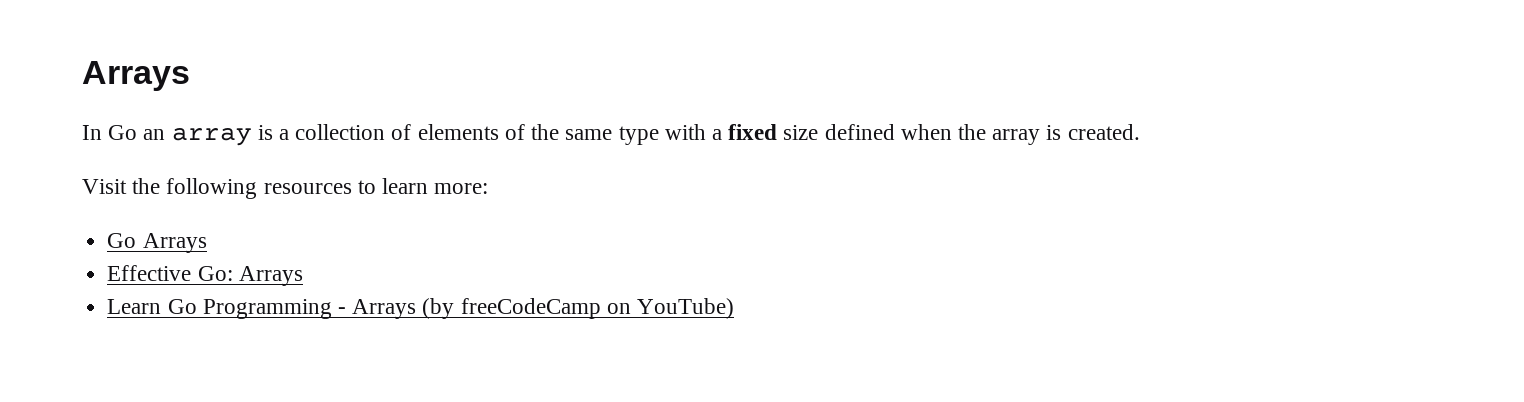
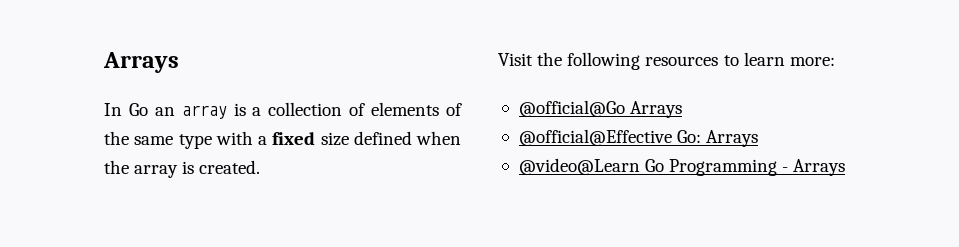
- Go Arrays
- Effective Go: Arrays
+ @official@Go Arrays
+ @official@Effective Go: Arrays
- Learn Go Programming - Arrays (by freeCodeCamp on YouTube)
+ @video@Learn Go Programming - Arrays

